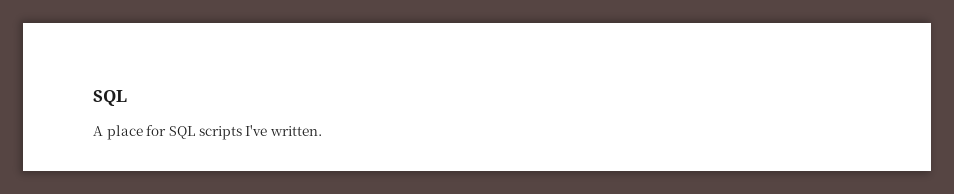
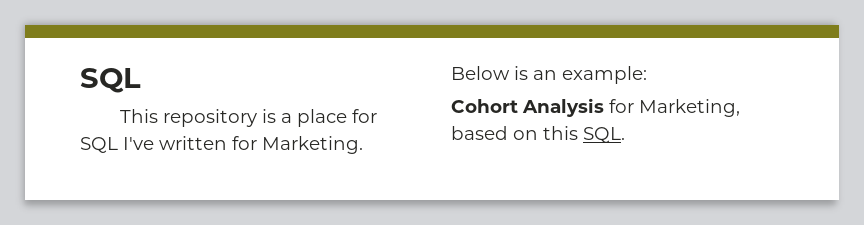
- A place for SQL scripts I've written.
+ This repository is a place for SQL I've written for Marketing. Below is an example:
+ Cohort Analysis for Marketing, based on this SQL.

